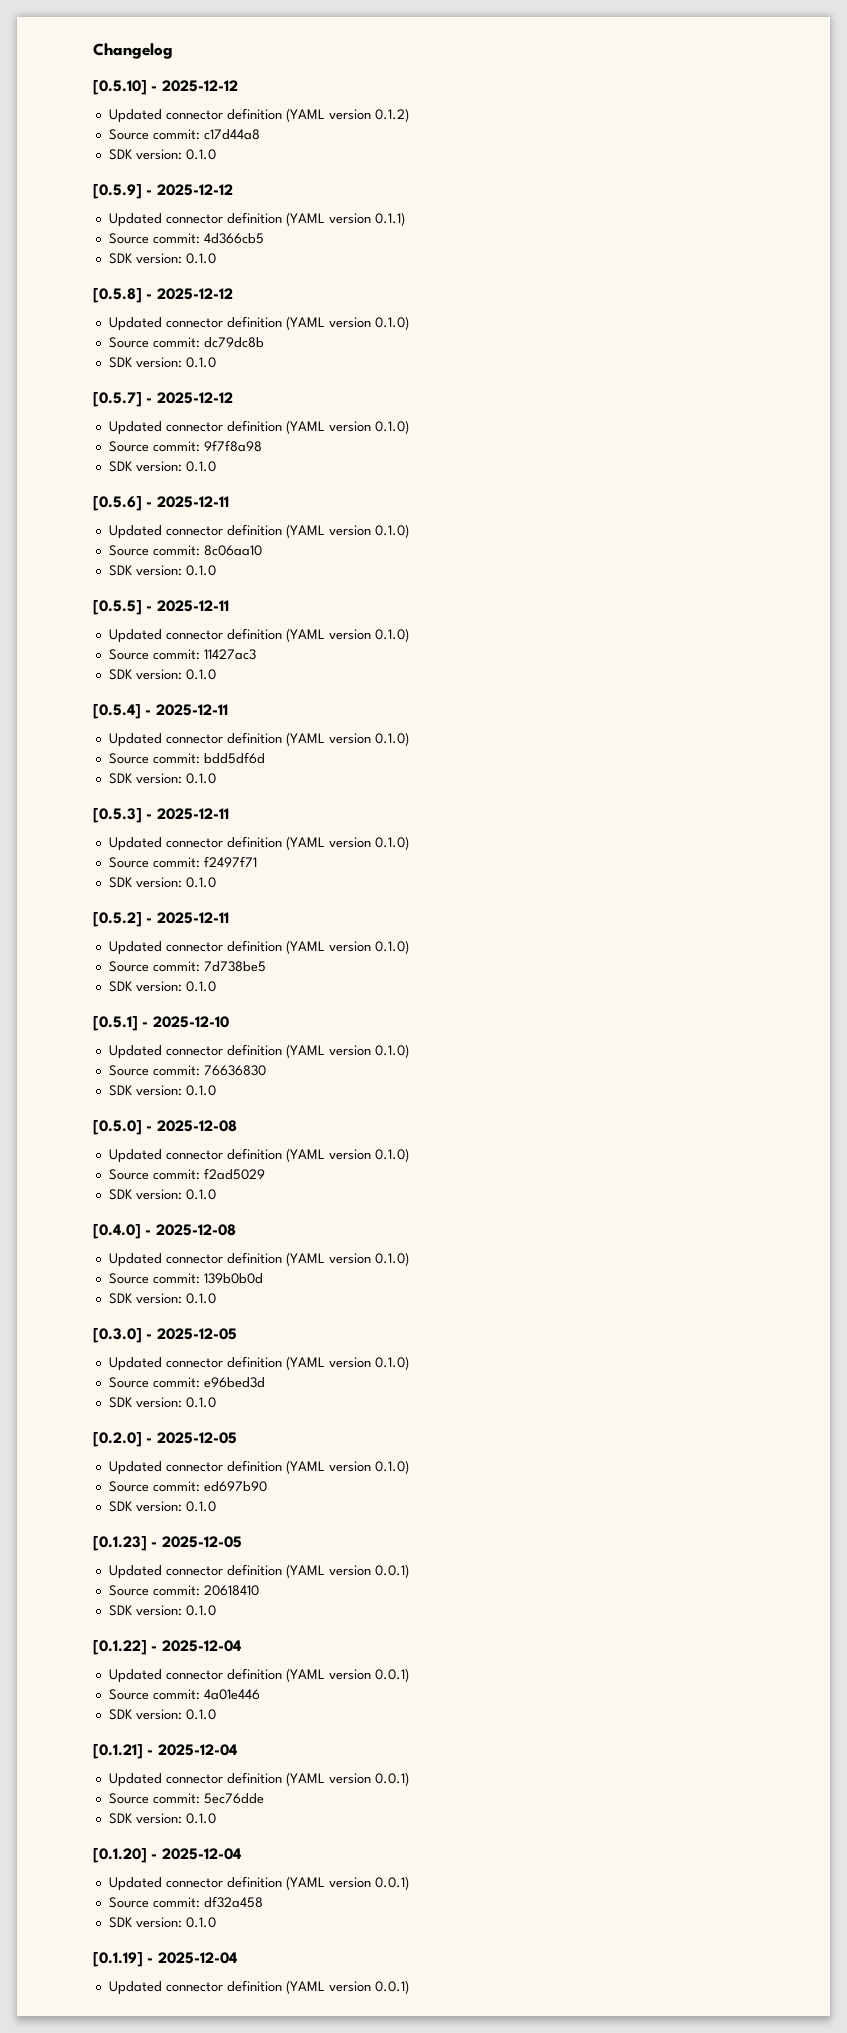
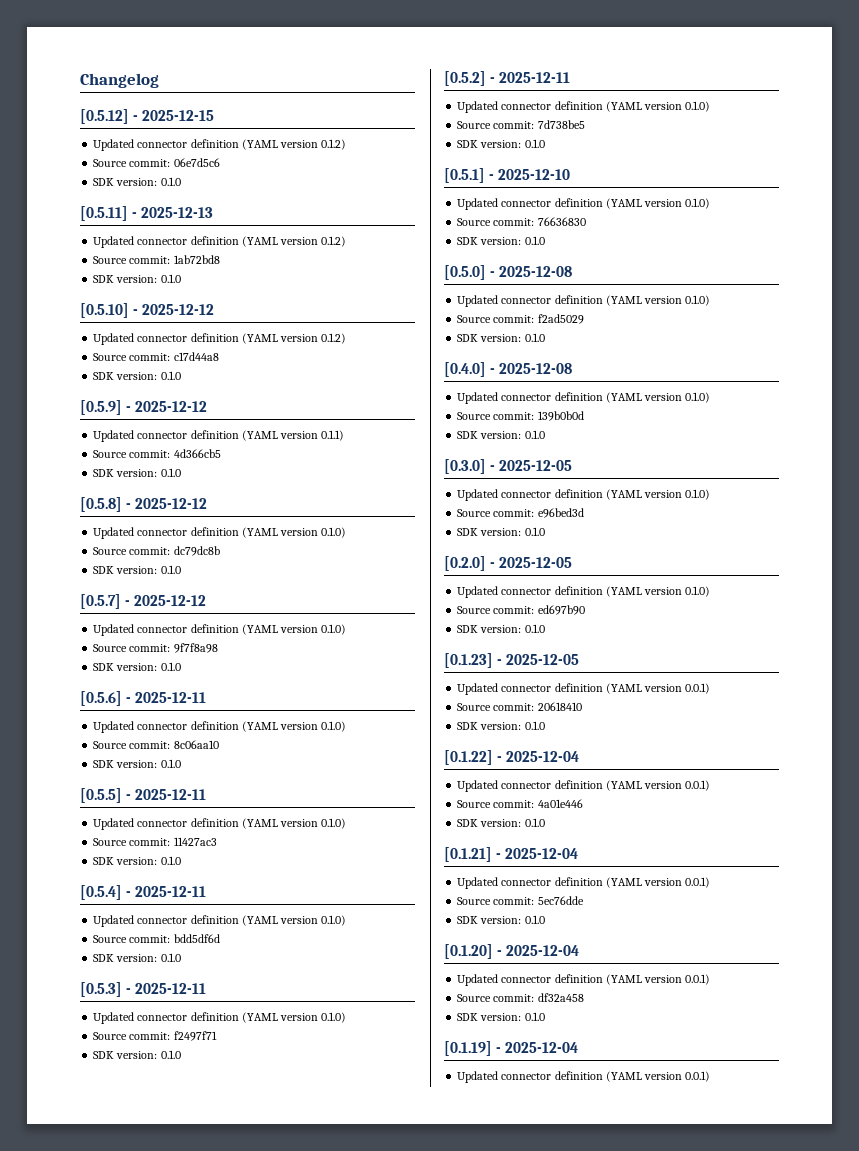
+ [0.5.12] - 2025-12-15
+ Updated connector definition (YAML version 0.1.2)
+ Source commit: 06e7d5c6
+ SDK version: 0.1.0
+ [0.5.11] - 2025-12-13
+ Updated connector definition (YAML version 0.1.2)
+ Source commit: 1ab72bd8
+ SDK version: 0.1.0

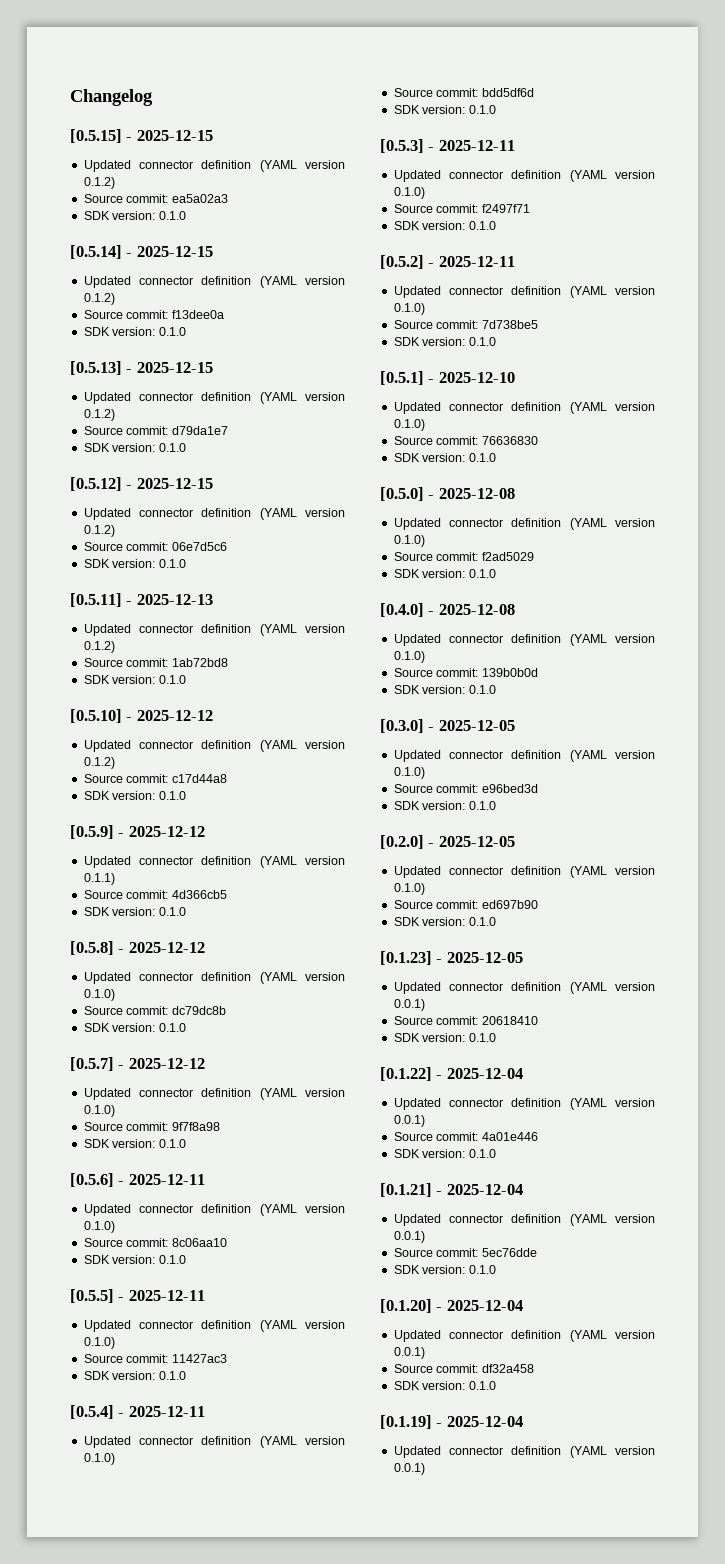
+ [0.5.15] - 2025-12-15
+ Updated connector definition (YAML version 0.1.2)
+ Source commit: ea5a02a3
+ SDK version: 0.1.0
+ [0.5.14] - 2025-12-15
+ Updated connector definition (YAML version 0.1.2)
+ Source commit: f13dee0a
+ SDK version: 0.1.0
+ [0.5.13] - 2025-12-15
+ Updated connector definition (YAML version 0.1.2)
+ Source commit: d79da1e7
+ SDK version: 0.1.0

